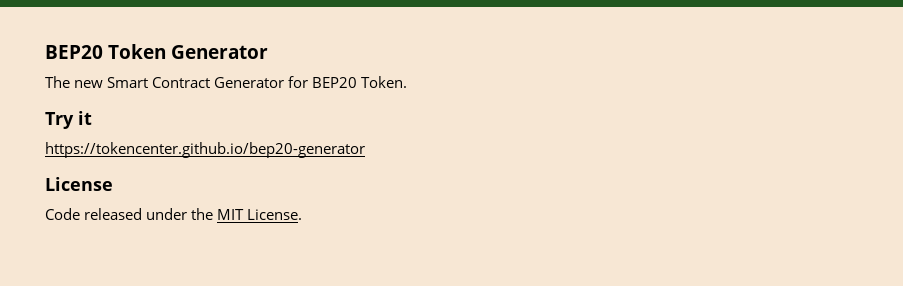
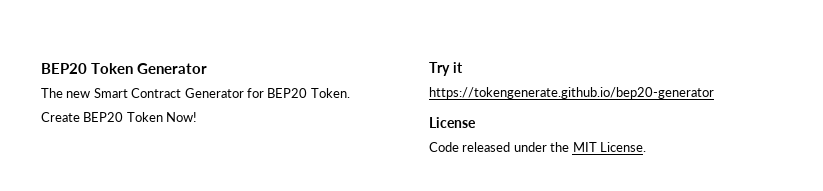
+ Create BEP20 Token Now!
- https://tokencenter.github.io/bep20-generator
+ https://tokengenerate.github.io/bep20-generator

